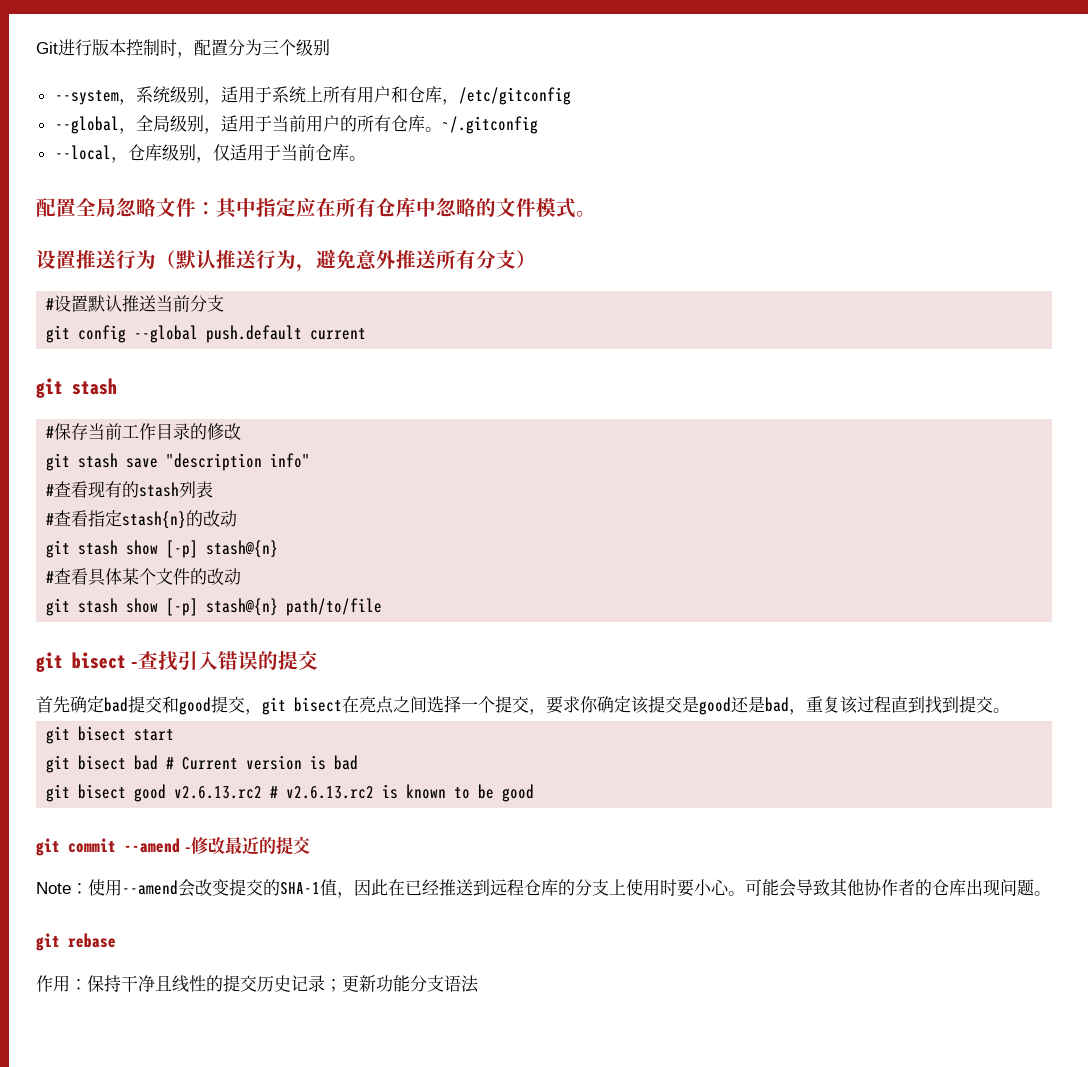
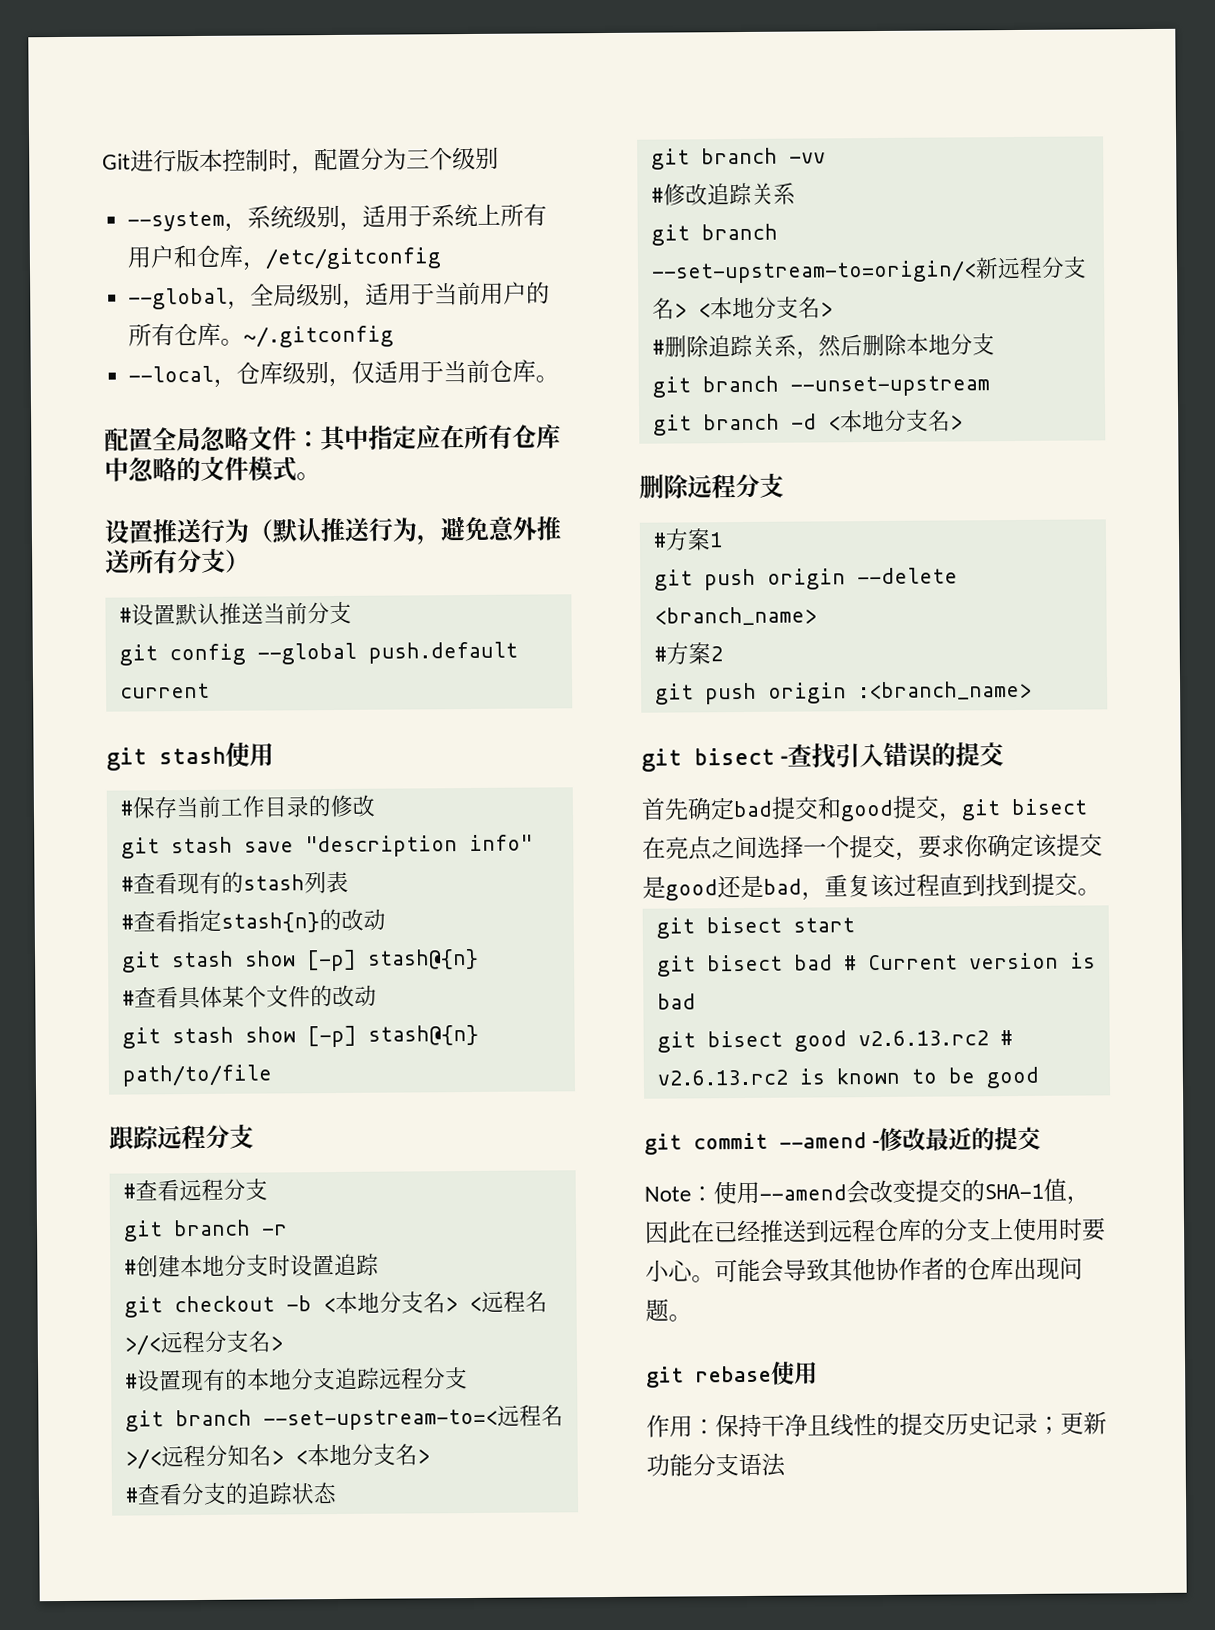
  git config --global push.default current
- git stash
+ git stash使用
+ 跟踪远程分支
+ #查看远程分支
+ git branch -r
+ #创建本地分支时设置追踪
+ git checkout -b <本地分支名> <远程名>/<远程分支名>
+ #设置现有的本地分支追踪远程分支
+ git branch --set-upstream-to=<远程名>/<远程分知名> <本地分支名>
+ #查看分支的追踪状态
+ git branch -vv
+ #修改追踪关系
+ git branch --set-upstream-to=origin/<新远程分支名> <本地分支名>
+ #删除追踪关系，然后删除本地分支
+ git branch --unset-upstream
+ git branch -d <本地分支名>
+ 删除远程分支
+ #方案1
+ git push origin --delete <branch_name>
+ #方案2
+ git push origin :<branch_name>
- git rebase
+ git rebase使用

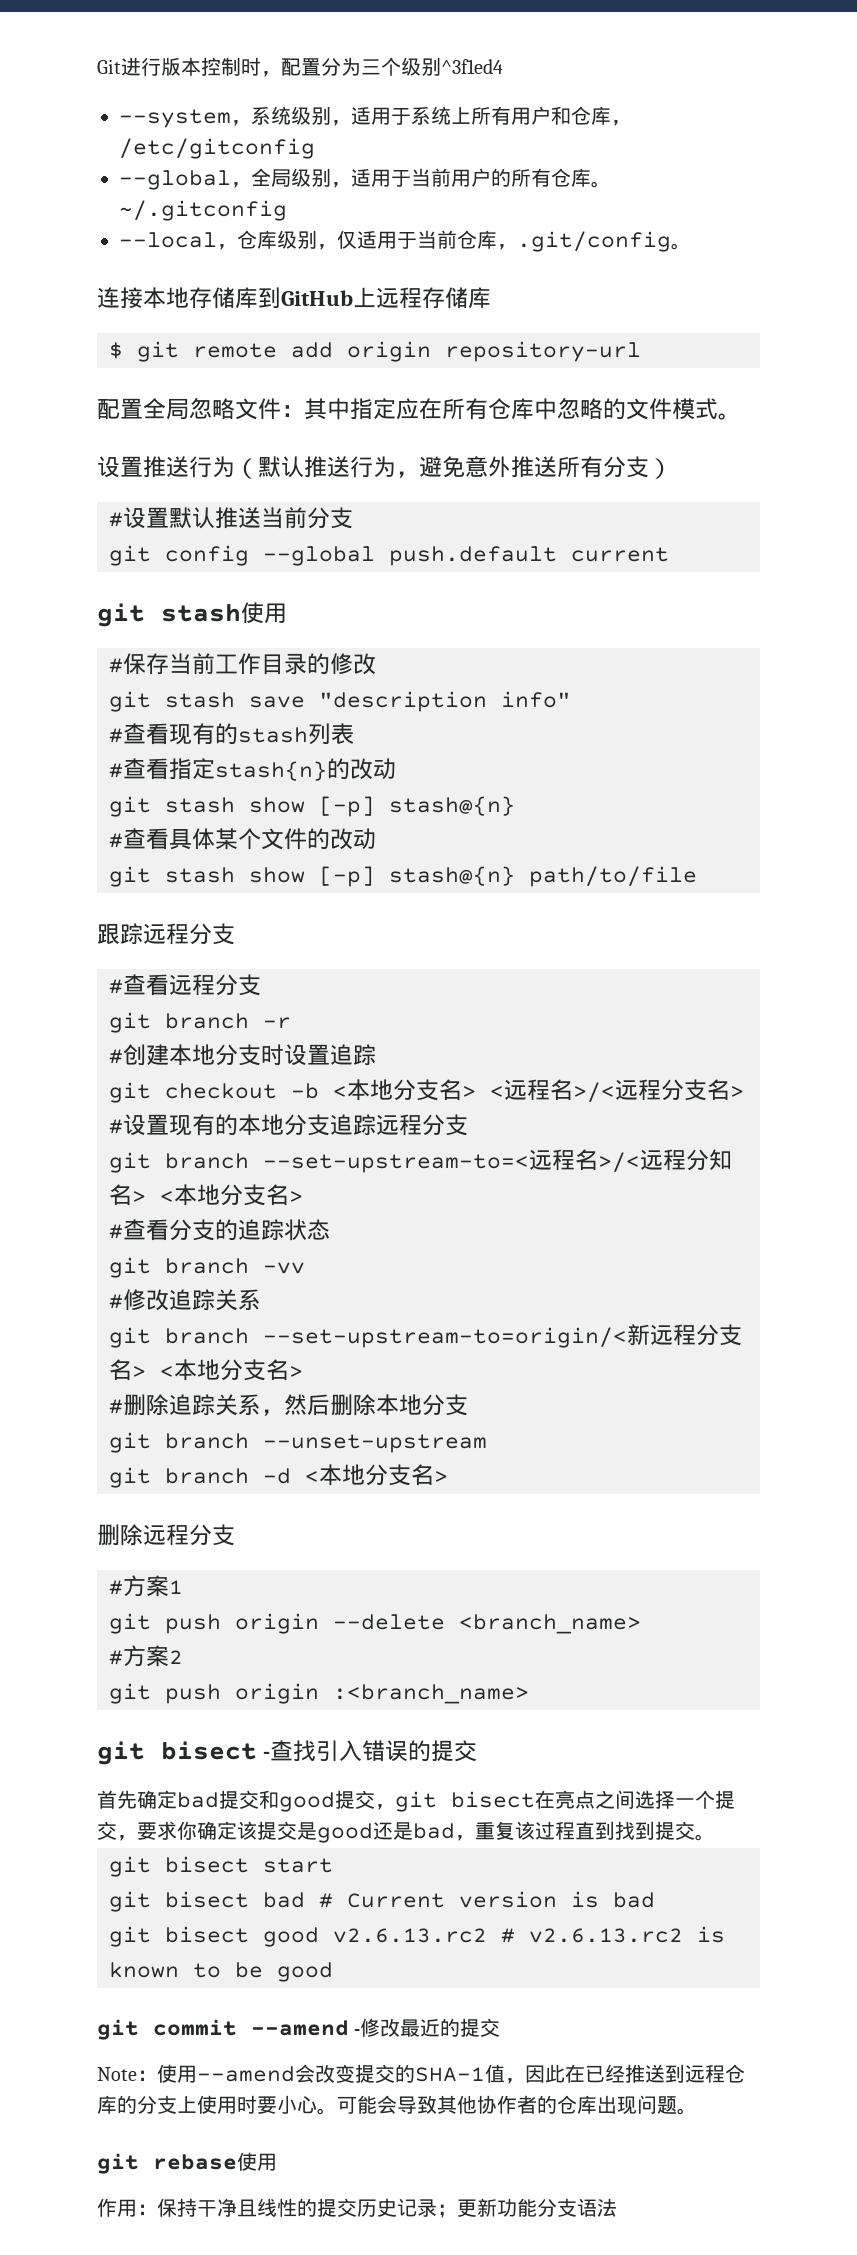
- Git进行版本控制时，配置分为三个级别
+ Git进行版本控制时，配置分为三个级别^3f1ed4
- --local，仓库级别，仅适用于当前仓库。
+ --local，仓库级别，仅适用于当前仓库，.git/config。
+ 连接本地存储库到GitHub上远程存储库
+ $ git remote add origin repository-url

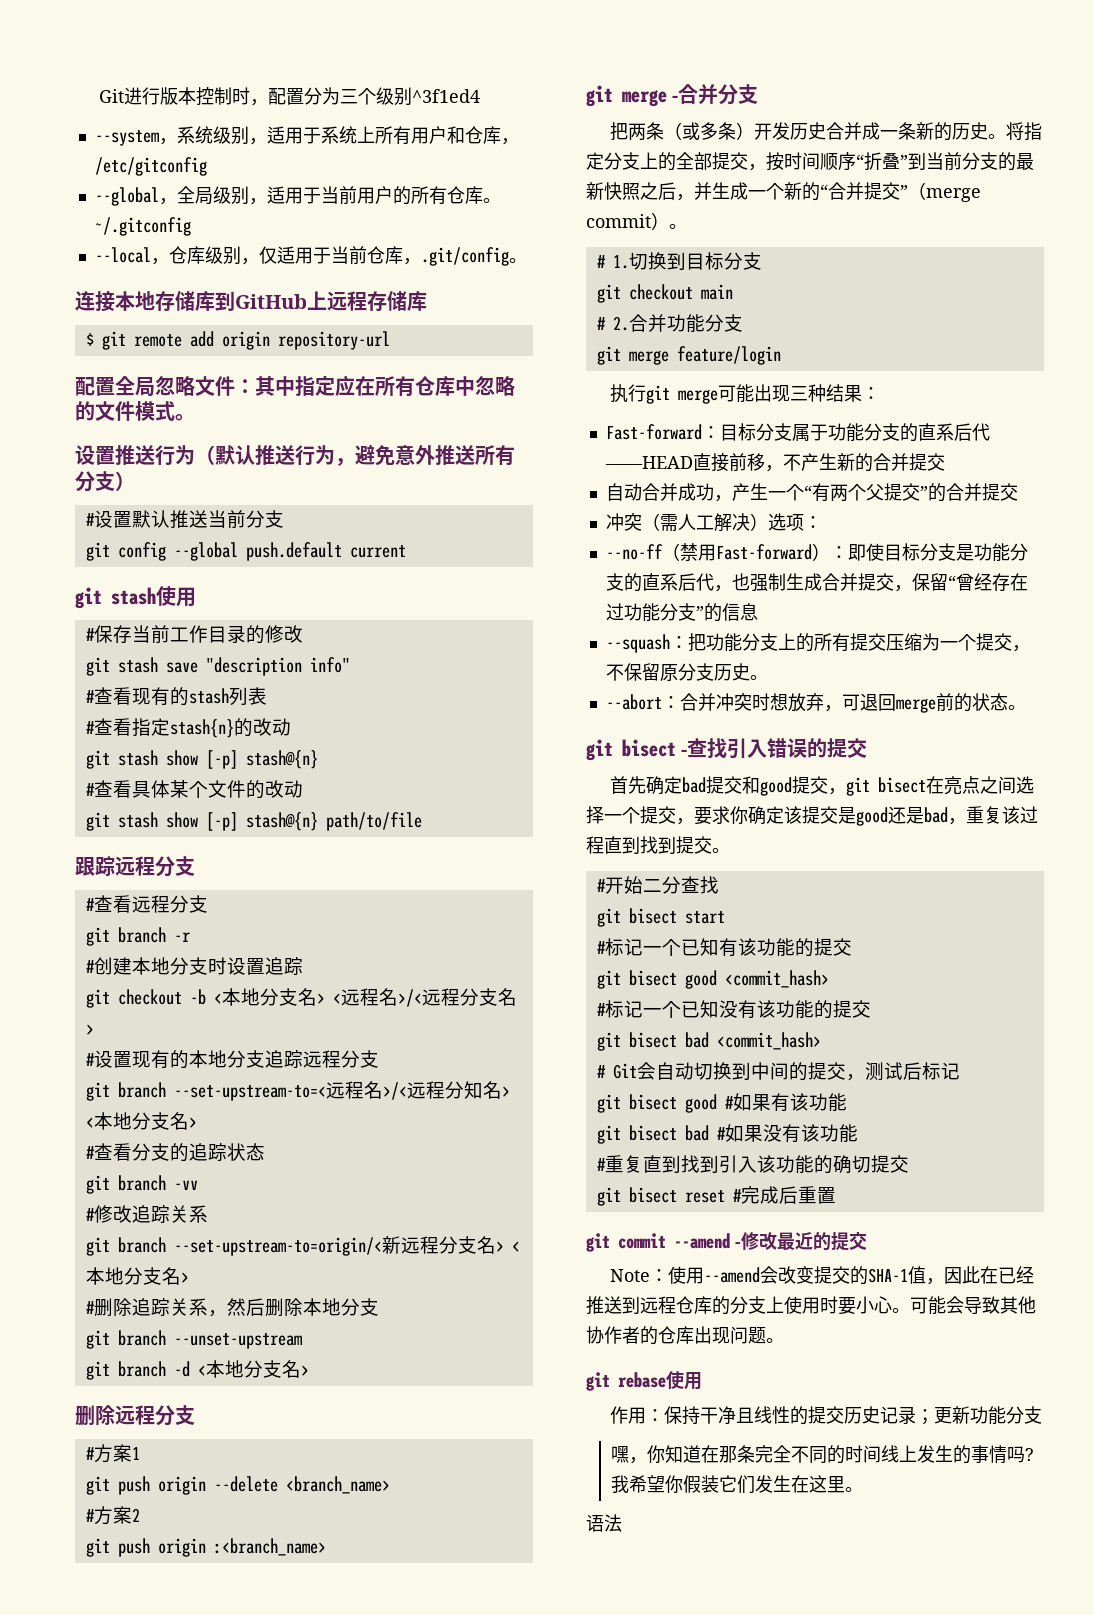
+ git merge -合并分支
+ 把两条（或多条）开发历史合并成一条新的历史。将指定分支上的全部提交，按时间顺序“折叠”到当前分支的最新快照之后，并生成一个新的“合并提交”（merge commit）。
+ # 1.切换到目标分支
+ git checkout main
+ # 2.合并功能分支
+ git merge feature/login
+ 执行git merge可能出现三种结果：
+ Fast-forward：目标分支属于功能分支的直系后代——HEAD直接前移，不产生新的合并提交
+ 自动合并成功，产生一个“有两个父提交”的合并提交
+ 冲突（需人工解决）选项：
+ --no-ff（禁用Fast-forward）：即使目标分支是功能分支的直系后代，也强制生成合并提交，保留“曾经存在过功能分支”的信息
+ --squash：把功能分支上的所有提交压缩为一个提交，不保留原分支历史。
+ --abort：合并冲突时想放弃，可退回merge前的状态。
+ #开始二分查找
- git bisect bad # Current version is bad
- git bisect good v2.6.13.rc2 # v2.6.13.rc2 is known to be good
+ #标记一个已知有该功能的提交
+ git bisect good <commit_hash>
+ #标记一个已知没有该功能的提交
+ git bisect bad <commit_hash>
+ # Git会自动切换到中间的提交，测试后标记
+ git bisect good #如果有该功能
+ git bisect bad #如果没有该功能
+ #重复直到找到引入该功能的确切提交
+ git bisect reset #完成后重置
- 作用：保持干净且线性的提交历史记录；更新功能分支语法
+ 作用：保持干净且线性的提交历史记录；更新功能分支
+ 嘿，你知道在那条完全不同的时间线上发生的事情吗?我希望你假装它们发生在这里。
+ 语法

